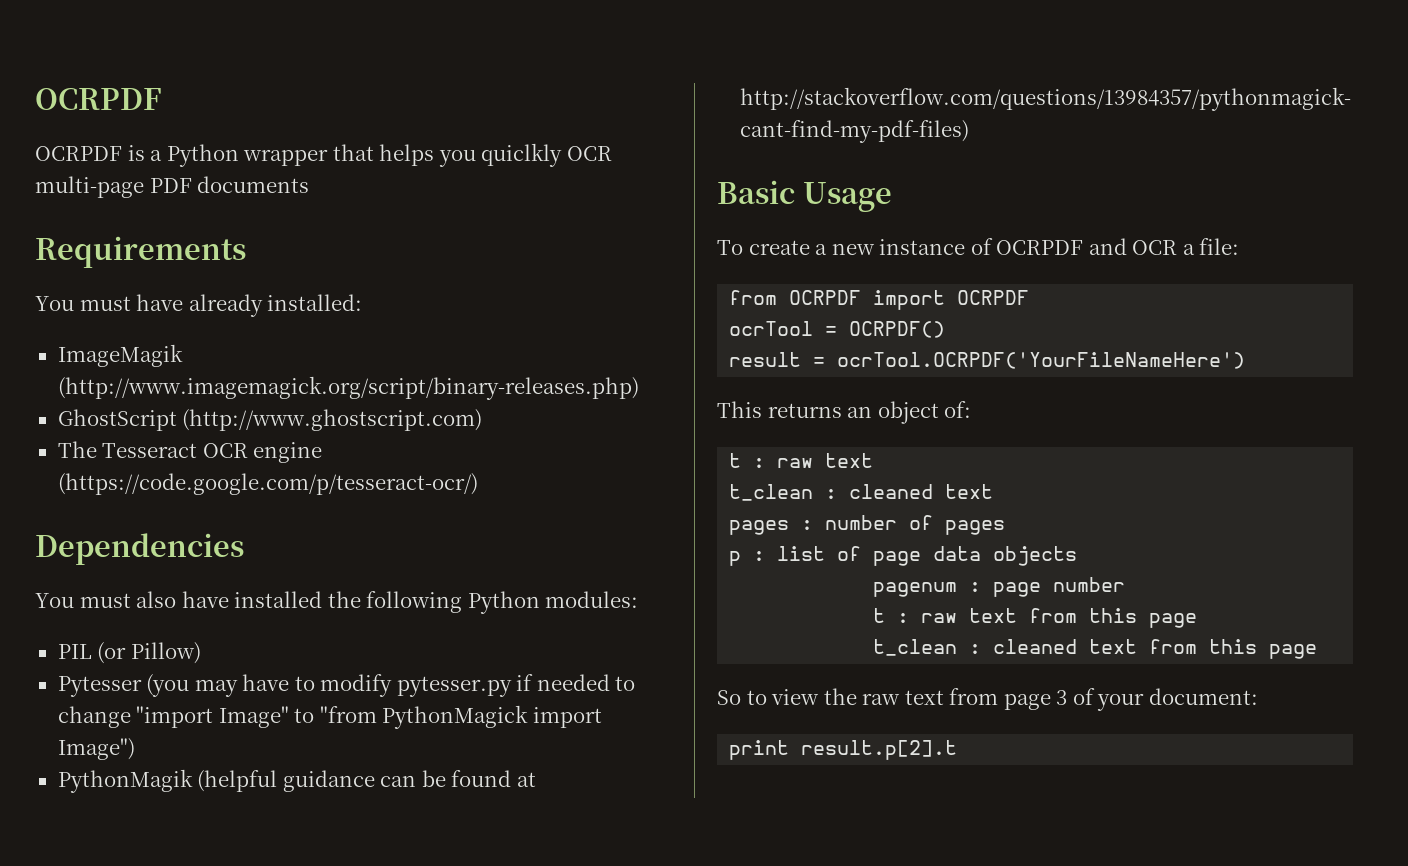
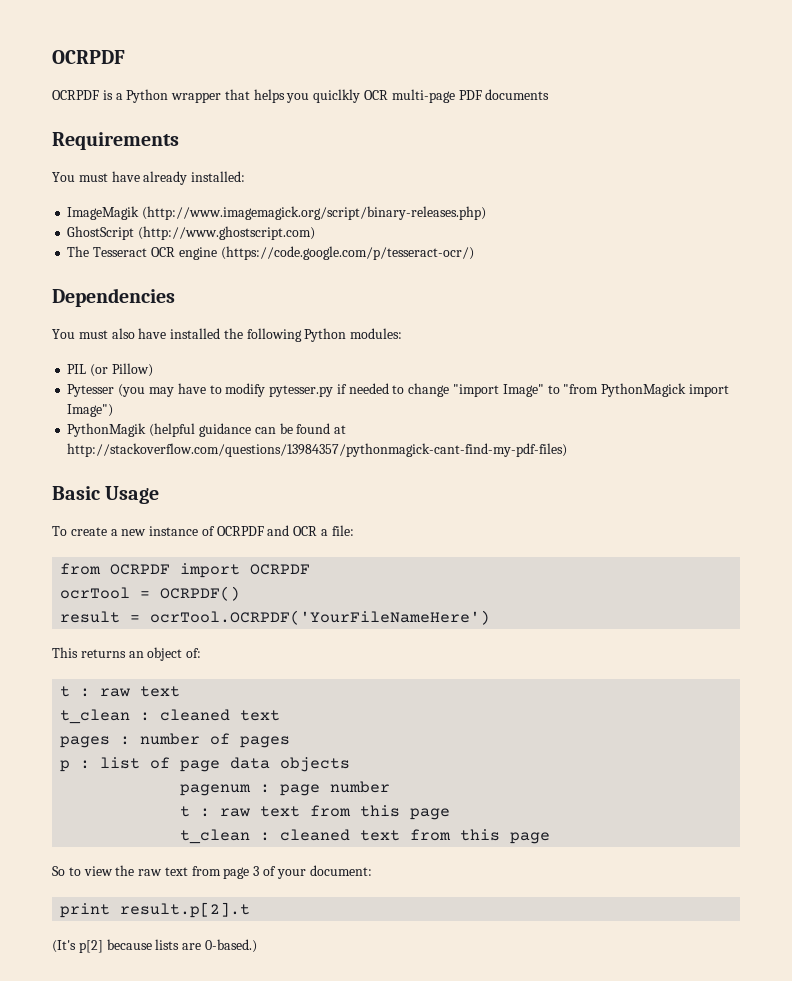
+ (It's p[2] because lists are 0-based.)

